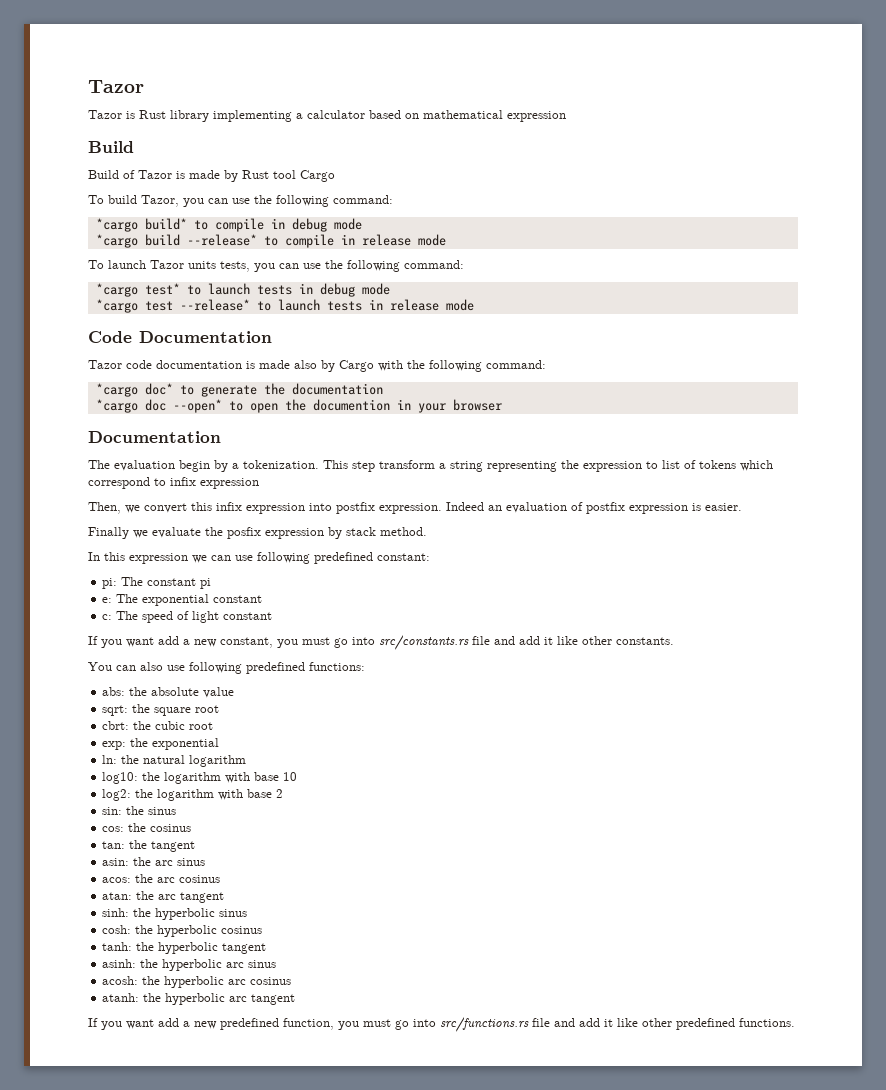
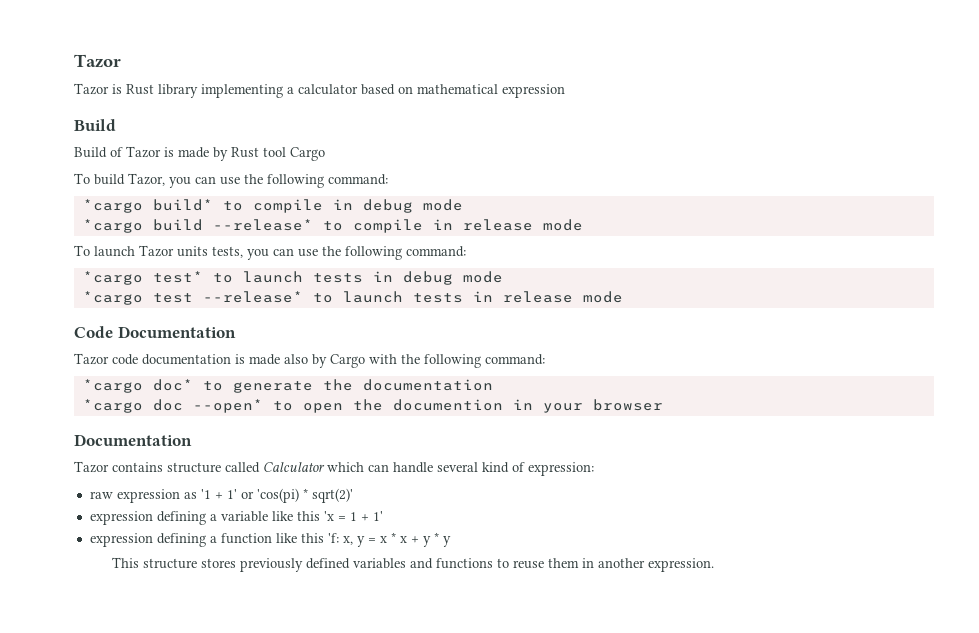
- The evaluation begin by a tokenization. This step transform a string representing the expression to list of tokens which correspond to infix expression
- Then, we convert this infix expression into postfix expression. Indeed an evaluation of postfix expression is easier.
- Finally we evaluate the posfix expression by stack method.
- In this expression we can use following predefined constant:
- pi: The constant pi
- e: The exponential constant
- c: The speed of light constant
- If you want add a new constant, you must go into src/constants.rs file and add it like other constants.
- You can also use following predefined functions:
- abs: the absolute value
- sqrt: the square root
- cbrt: the cubic root
- exp: the exponential
- ln: the natural logarithm
- log10: the logarithm with base 10
- log2: the logarithm with base 2
- sin: the sinus
- cos: the cosinus
- tan: the tangent
- asin: the arc sinus
- acos: the arc cosinus
- atan: the arc tangent
- sinh: the hyperbolic sinus
- cosh: the hyperbolic cosinus
- tanh: the hyperbolic tangent
- asinh: the hyperbolic arc sinus
- acosh: the hyperbolic arc cosinus
- atanh: the hyperbolic arc tangent
- If you want add a new predefined function, you must go into src/functions.rs file and add it like other predefined functions.
+ Tazor contains structure called Calculator which can handle several kind of expression:
+ raw expression as '1 + 1' or 'cos(pi) * sqrt(2)'
+ expression defining a variable like this 'x = 1 + 1'
+ expression defining a function like this 'f: x, y = x * x + y * y
+ This structure stores previously defined variables and functions to reuse them in another expression.

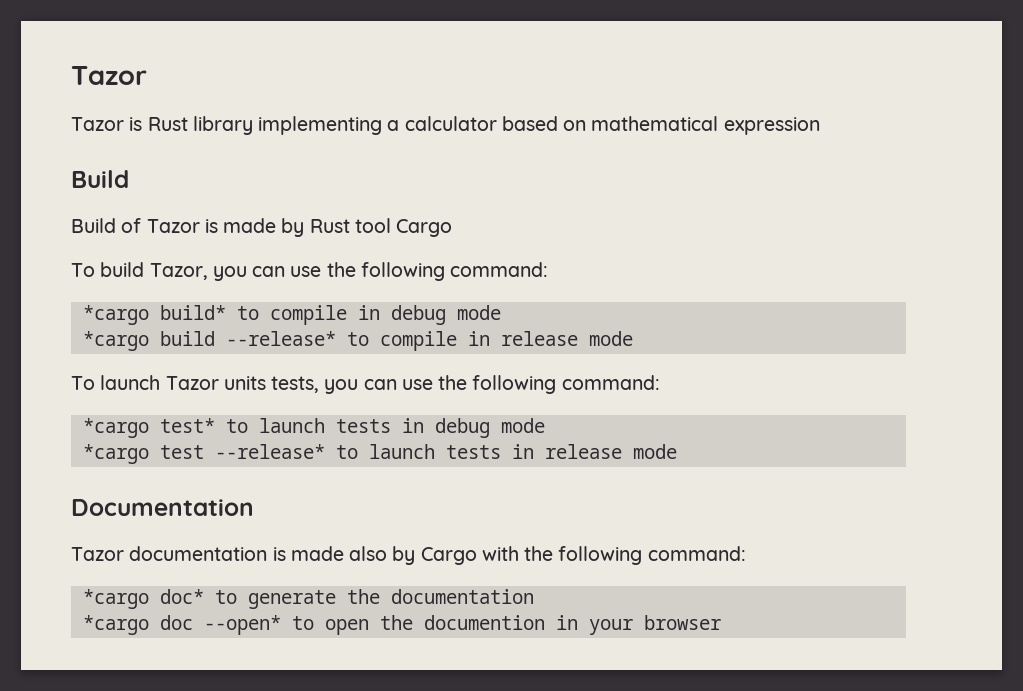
- Code Documentation
- Tazor code documentation is made also by Cargo with the following command:
+ Documentation
+ Tazor documentation is made also by Cargo with the following command:
  *cargo doc --open* to open the documention in your browser
- Documentation
- Tazor contains structure called Calculator which can handle several kind of expression:
- raw expression as '1 + 1' or 'cos(pi) * sqrt(2)'
- expression defining a variable like this 'x = 1 + 1'
- expression defining a function like this 'f: x, y = x * x + y * y
- This structure stores previously defined variables and functions to reuse them in another expression.

